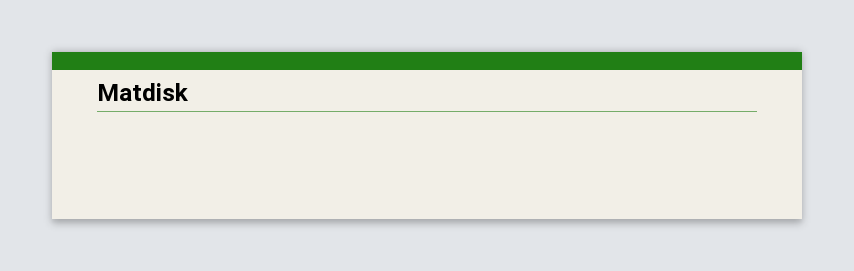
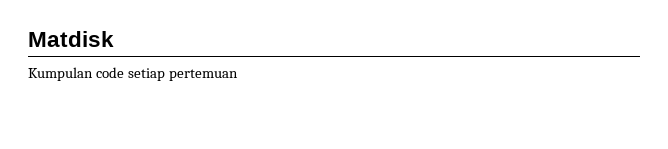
+ Kumpulan code setiap pertemuan

